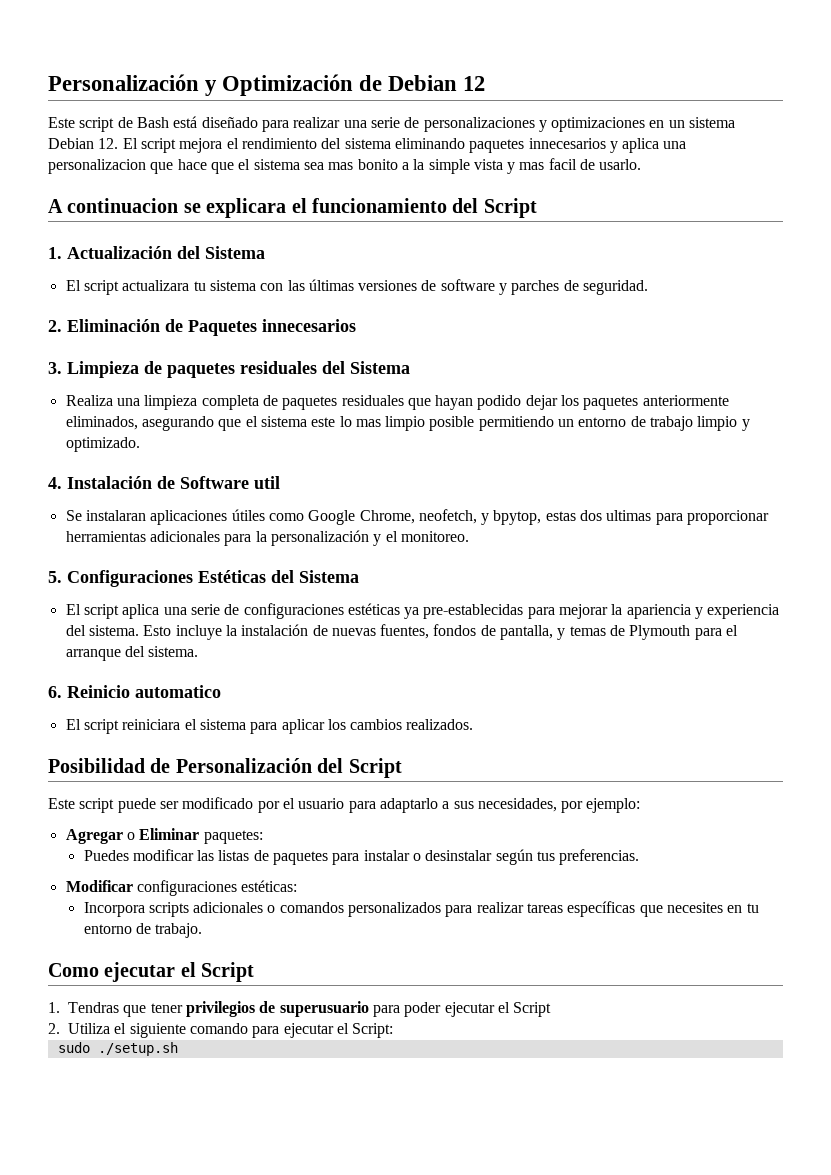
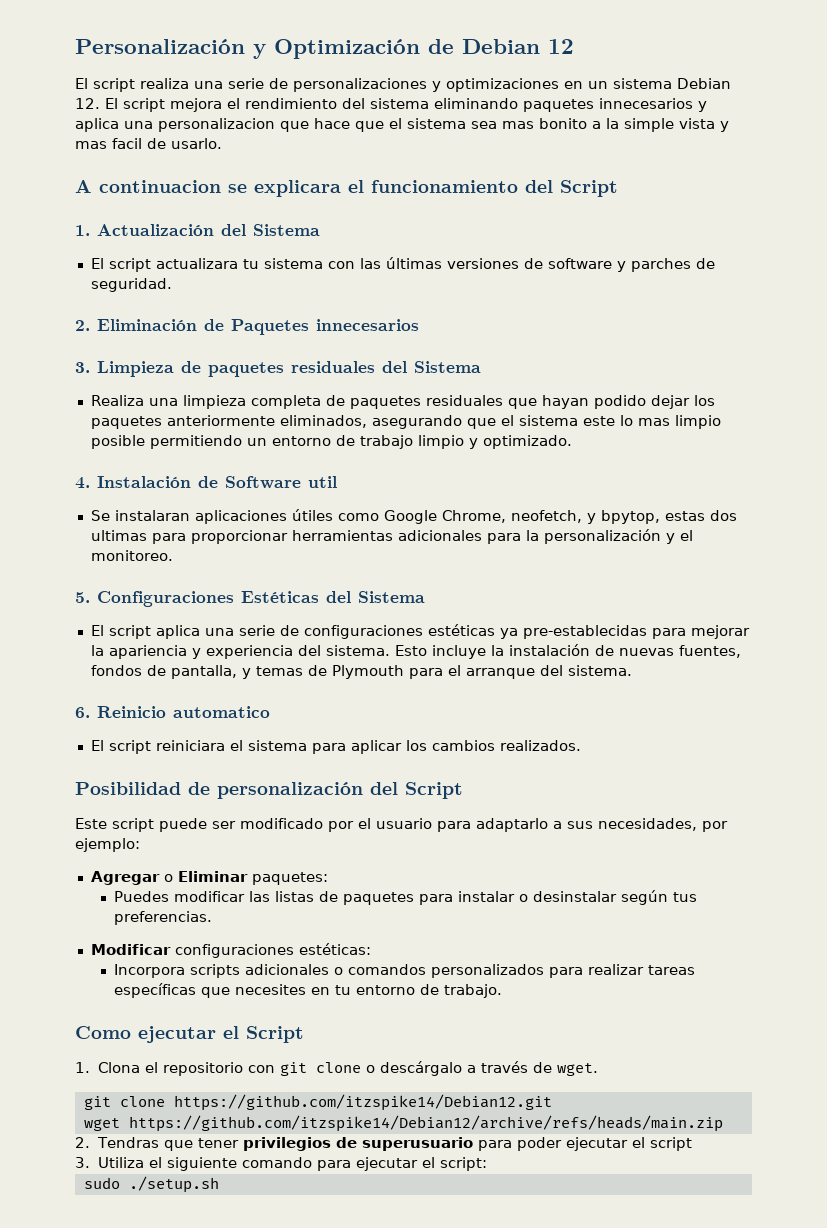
- Este script de Bash está diseñado para realizar una serie de personalizaciones y optimizaciones en un sistema Debian 12. El script mejora el rendimiento del sistema eliminando paquetes innecesarios y aplica una personalizacion que hace que el sistema sea mas bonito a la simple vista y mas facil de usarlo.
+ El script realiza una serie de personalizaciones y optimizaciones en un sistema Debian 12. El script mejora el rendimiento del sistema eliminando paquetes innecesarios y aplica una personalizacion que hace que el sistema sea mas bonito a la simple vista y mas facil de usarlo.
- Posibilidad de Personalización del Script
+ Posibilidad de personalización del Script
- 1. Tendras que tener privilegios de superusuario para poder ejecutar el Script
- 2. Utiliza el siguiente comando para ejecutar el Script:
+ 1. Clona el repositorio con git clone o descárgalo a través de wget.
+ git clone https://github.com/itzspike14/Debian12.git
+ wget https://github.com/itzspike14/Debian12/archive/refs/heads/main.zip
+ 2. Tendras que tener privilegios de superusuario para poder ejecutar el script
+ 3. Utiliza el siguiente comando para ejecutar el script:

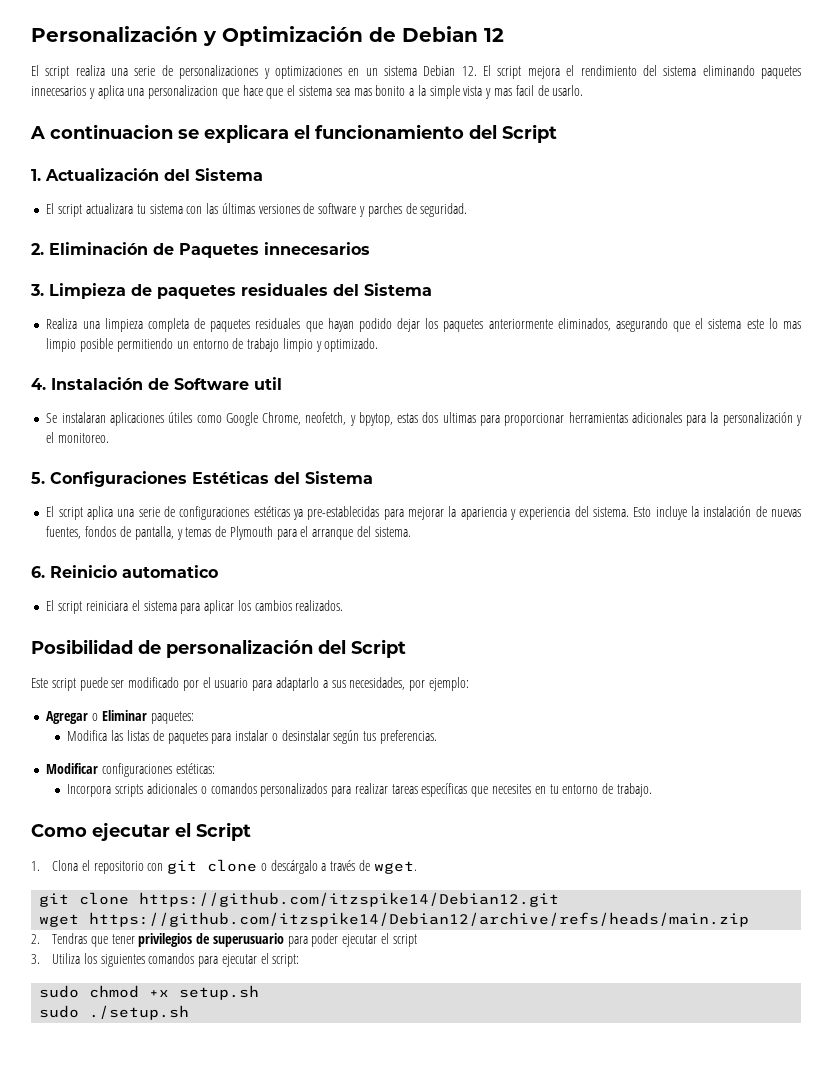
- Puedes modificar las listas de paquetes para instalar o desinstalar según tus preferencias.
+ Modifica las listas de paquetes para instalar o desinstalar según tus preferencias.
- 3. Utiliza el siguiente comando para ejecutar el script:
+ 3. Utiliza los siguientes comandos para ejecutar el script:
+ sudo chmod +x setup.sh

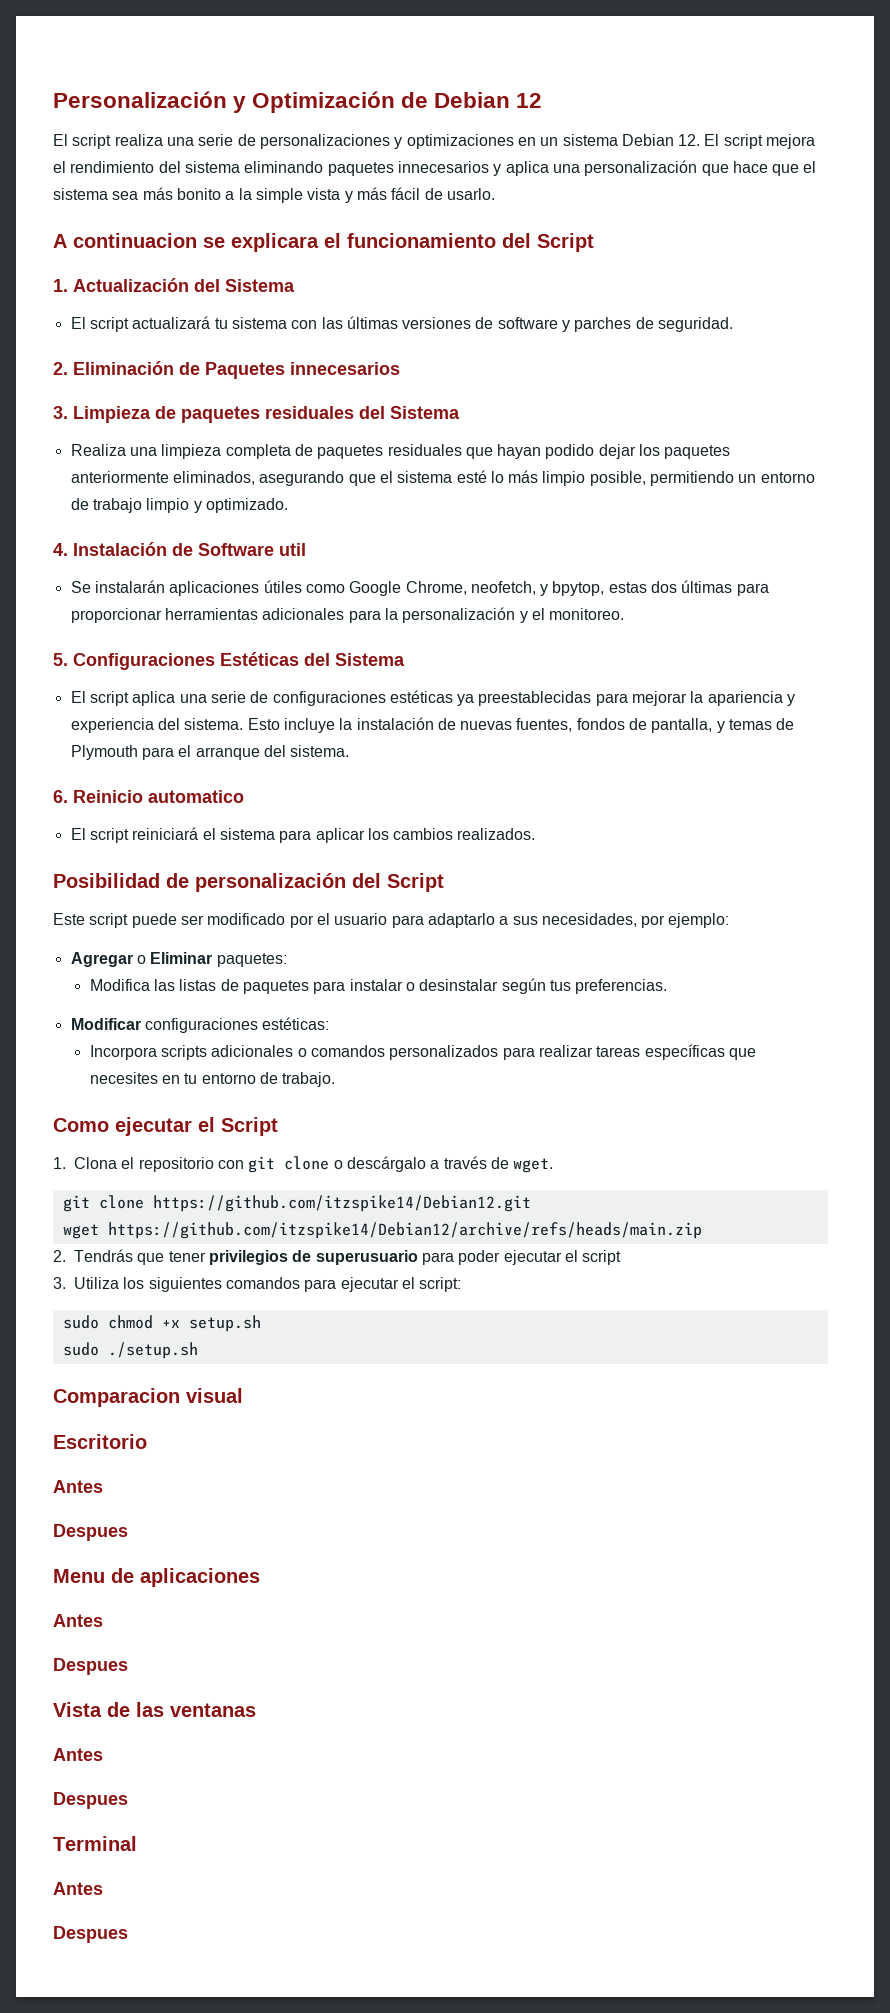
- El script realiza una serie de personalizaciones y optimizaciones en un sistema Debian 12. El script mejora el rendimiento del sistema eliminando paquetes innecesarios y aplica una personalizacion que hace que el sistema sea mas bonito a la simple vista y mas facil de usarlo.
+ El script realiza una serie de personalizaciones y optimizaciones en un sistema Debian 12. El script mejora el rendimiento del sistema eliminando paquetes innecesarios y aplica una personalización que hace que el sistema sea más bonito a la simple vista y más fácil de usarlo.
- El script actualizara tu sistema con las últimas versiones de software y parches de seguridad.
+ El script actualizará tu sistema con las últimas versiones de software y parches de seguridad.
- Realiza una limpieza completa de paquetes residuales que hayan podido dejar los paquetes anteriormente eliminados, asegurando que el sistema este lo mas limpio posible permitiendo un entorno de trabajo limpio y optimizado.
+ Realiza una limpieza completa de paquetes residuales que hayan podido dejar los paquetes anteriormente eliminados, asegurando que el sistema esté lo más limpio posible, permitiendo un entorno de trabajo limpio y optimizado.
- Se instalaran aplicaciones útiles como Google Chrome, neofetch, y bpytop, estas dos ultimas para proporcionar herramientas adicionales para la personalización y el monitoreo.
+ Se instalarán aplicaciones útiles como Google Chrome, neofetch, y bpytop, estas dos últimas para proporcionar herramientas adicionales para la personalización y el monitoreo.
- El script aplica una serie de configuraciones estéticas ya pre-establecidas para mejorar la apariencia y experiencia del sistema.
+ El script aplica una serie de configuraciones estéticas ya preestablecidas para mejorar la apariencia y experiencia del sistema.
- El script reiniciara el sistema para aplicar los cambios realizados.
+ El script reiniciará el sistema para aplicar los cambios realizados.
- 2. Tendras que tener privilegios de superusuario para poder ejecutar el script
+ 2. Tendrás que tener privilegios de superusuario para poder ejecutar el script
+ Comparacion visual
+ Escritorio
+ Antes
+ Despues
+ Menu de aplicaciones
+ Antes
+ Despues
+ Vista de las ventanas
+ Antes
+ Despues
+ Terminal
+ Antes
+ Despues

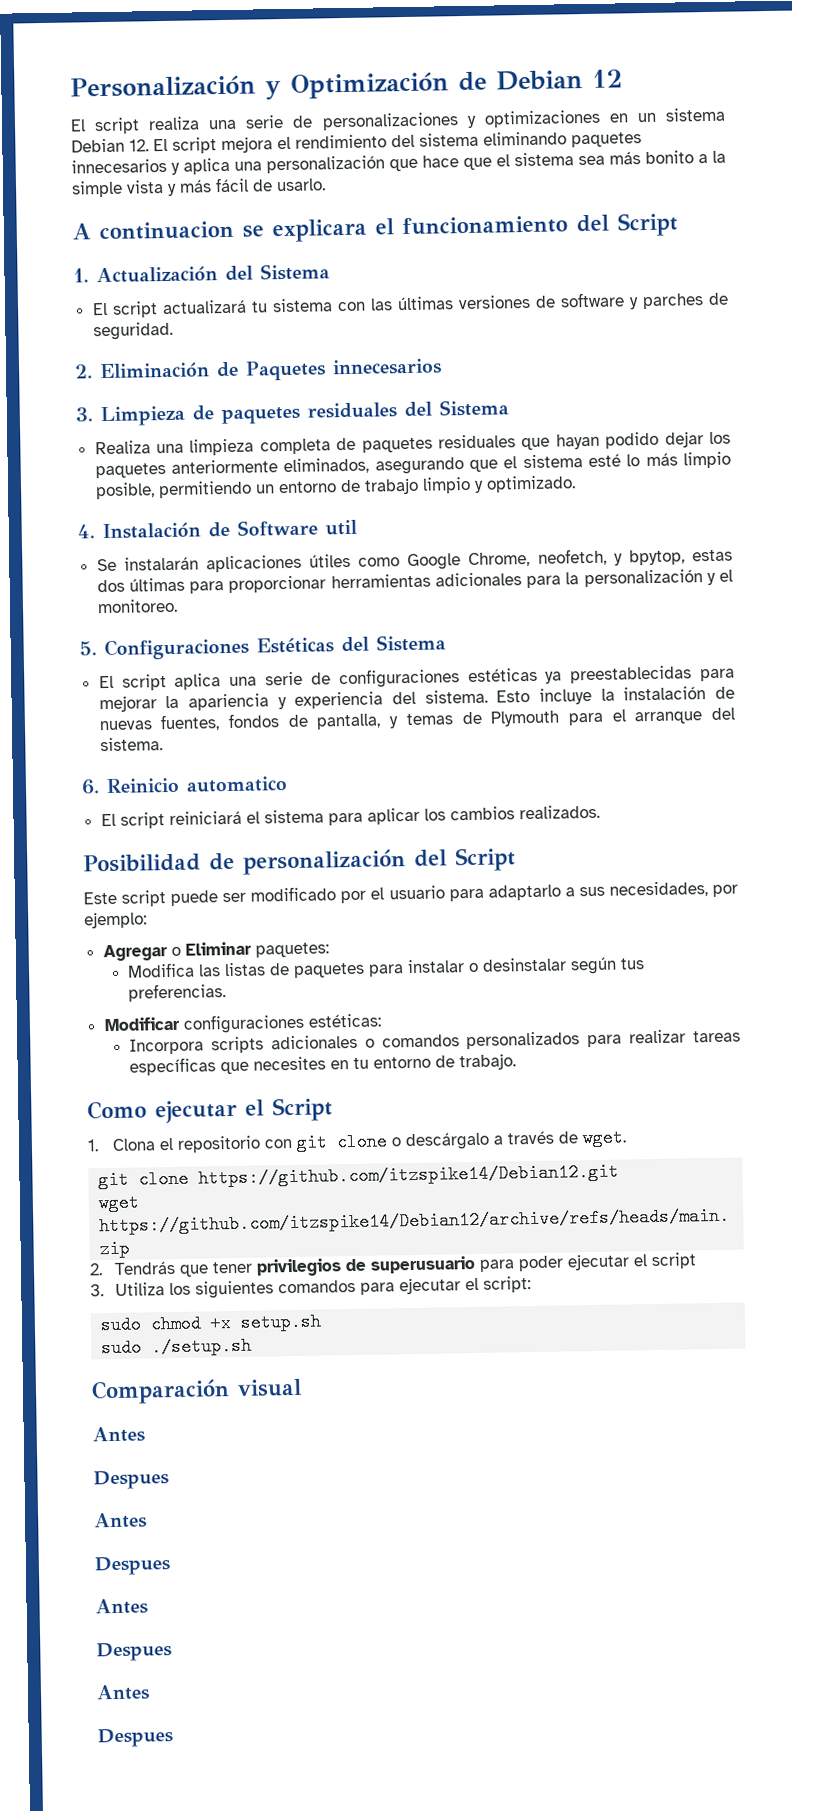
- Comparacion visual
- Escritorio
+ Comparación visual
  Antes
  Despues
- Menu de aplicaciones
  Antes
  Despues
- Vista de las ventanas
  Antes
  Despues
- Terminal

